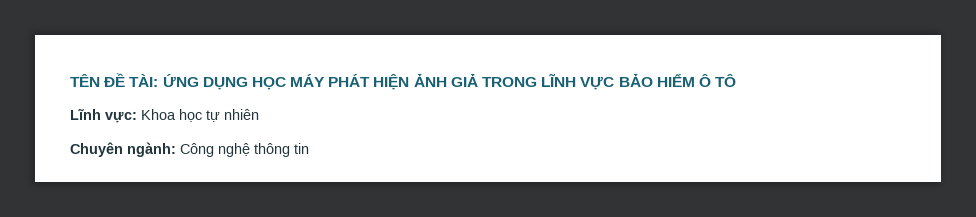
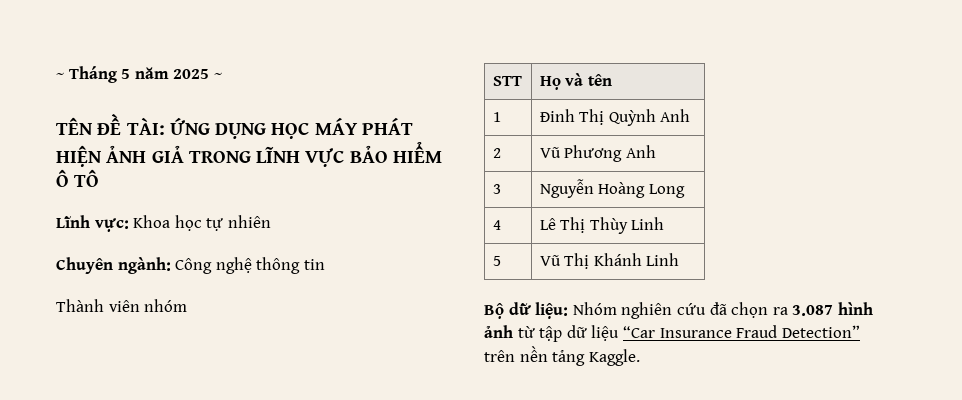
+ ~ Tháng 5 năm 2025 ~
+ Thành viên nhóm
+ STT | Họ và tên
+ 1 | Đinh Thị Quỳnh Anh
+ 2 | Vũ Phương Anh
+ 3 | Nguyễn Hoàng Long
+ 4 | Lê Thị Thùy Linh
+ 5 | Vũ Thị Khánh Linh
+ Bộ dữ liệu: Nhóm nghiên cứu đã chọn ra 3.087 hình ảnh từ tập dữ liệu “Car Insurance Fraud Detection” trên nền tảng Kaggle.

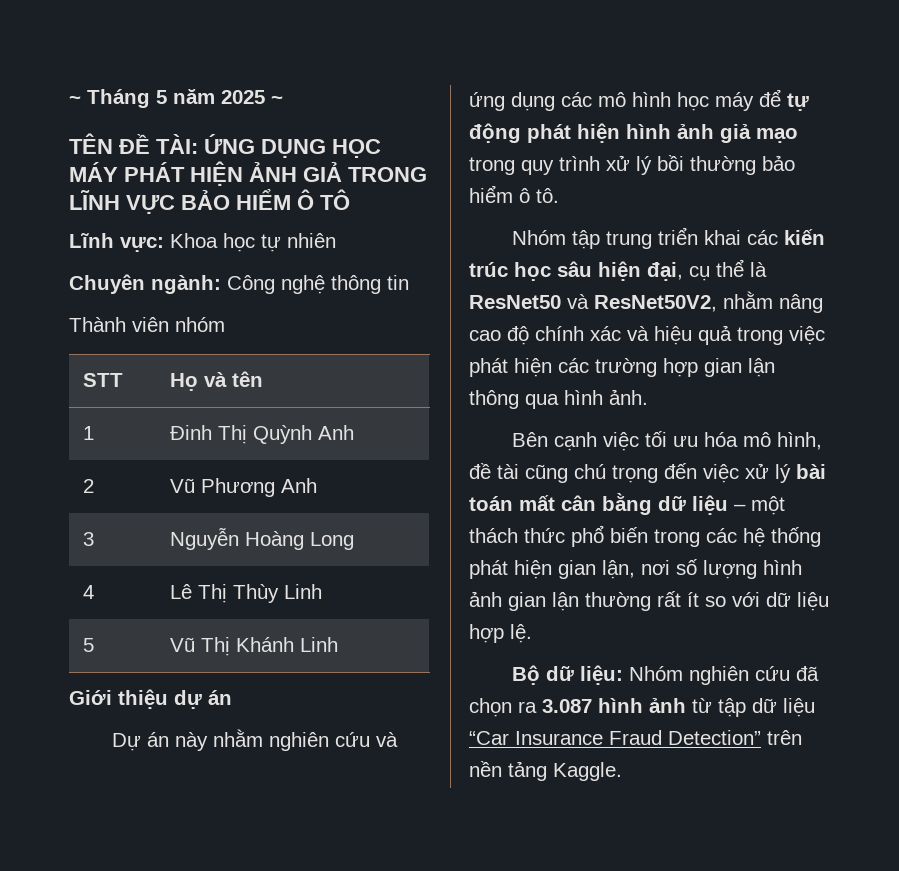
+ Giới thiệu dự án
+ Dự án này nhằm nghiên cứu và ứng dụng các mô hình học máy để tự động phát hiện hình ảnh giả mạo trong quy trình xử lý bồi thường bảo hiểm ô tô.
+ Nhóm tập trung triển khai các kiến trúc học sâu hiện đại, cụ thể là ResNet50 và ResNet50V2, nhằm nâng cao độ chính xác và hiệu quả trong việc phát hiện các trường hợp gian lận thông qua hình ảnh.
+ Bên cạnh việc tối ưu hóa mô hình, đề tài cũng chú trọng đến việc xử lý bài toán mất cân bằng dữ liệu – một thách thức phổ biến trong các hệ thống phát hiện gian lận, nơi số lượng hình ảnh gian lận thường rất ít so với dữ liệu hợp lệ.

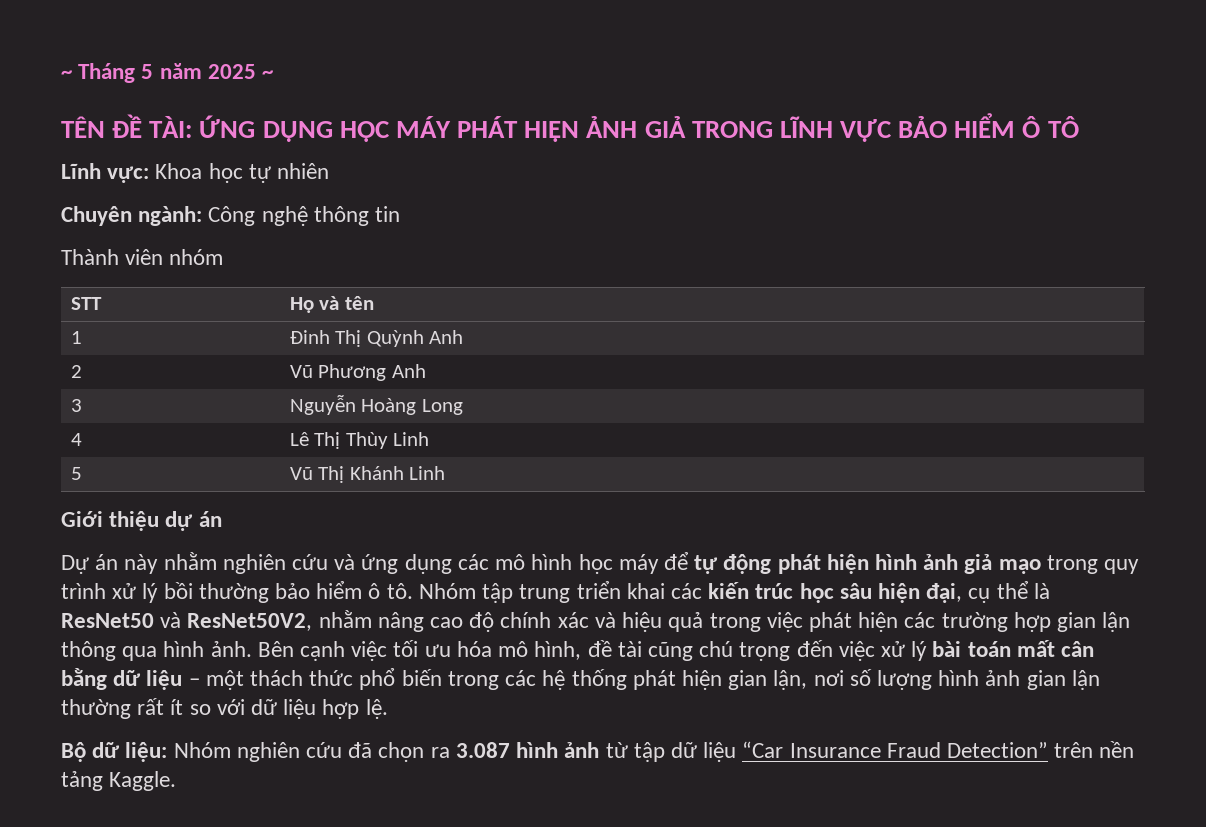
- Dự án này nhằm nghiên cứu và ứng dụng các mô hình học máy để tự động phát hiện hình ảnh giả mạo trong quy trình xử lý bồi thường bảo hiểm ô tô.
- Nhóm tập trung triển khai các kiến trúc học sâu hiện đại, cụ thể là ResNet50 và ResNet50V2, nhằm nâng cao độ chính xác và hiệu quả trong việc phát hiện các trường hợp gian lận thông qua hình ảnh.
- Bên cạnh việc tối ưu hóa mô hình, đề tài cũng chú trọng đến việc xử lý bài toán mất cân bằng dữ liệu – một thách thức phổ biến trong các hệ thống phát hiện gian lận, nơi số lượng hình ảnh gian lận thường rất ít so với dữ liệu hợp lệ.
+ Dự án này nhằm nghiên cứu và ứng dụng các mô hình học máy để tự động phát hiện hình ảnh giả mạo trong quy trình xử lý bồi thường bảo hiểm ô tô. Nhóm tập trung triển khai các kiến trúc học sâu hiện đại, cụ thể là ResNet50 và ResNet50V2, nhằm nâng cao độ chính xác và hiệu quả trong việc phát hiện các trường hợp gian lận thông qua hình ảnh. Bên cạnh việc tối ưu hóa mô hình, đề tài cũng chú trọng đến việc xử lý bài toán mất cân bằng dữ liệu – một thách thức phổ biến trong các hệ thống phát hiện gian lận, nơi số lượng hình ảnh gian lận thường rất ít so với dữ liệu hợp lệ.

